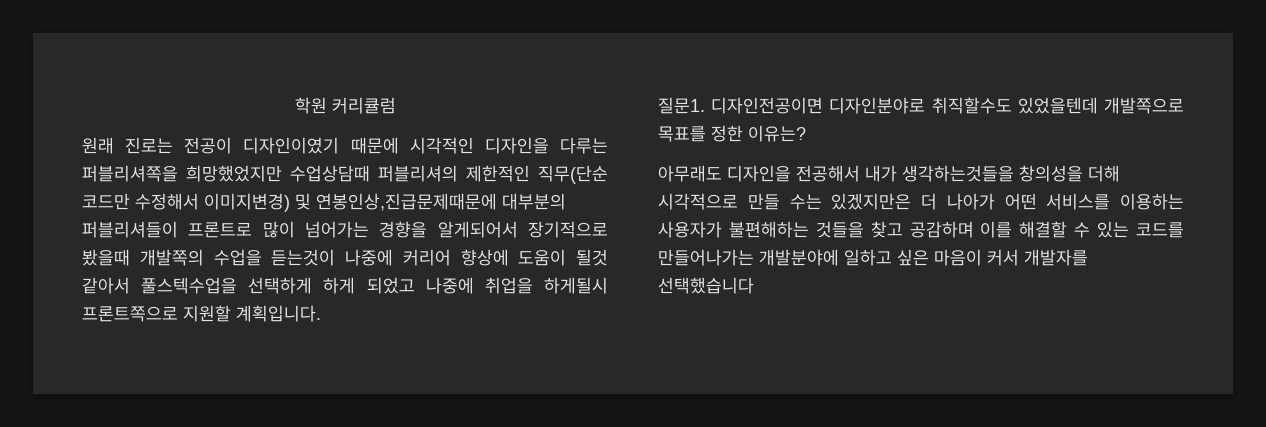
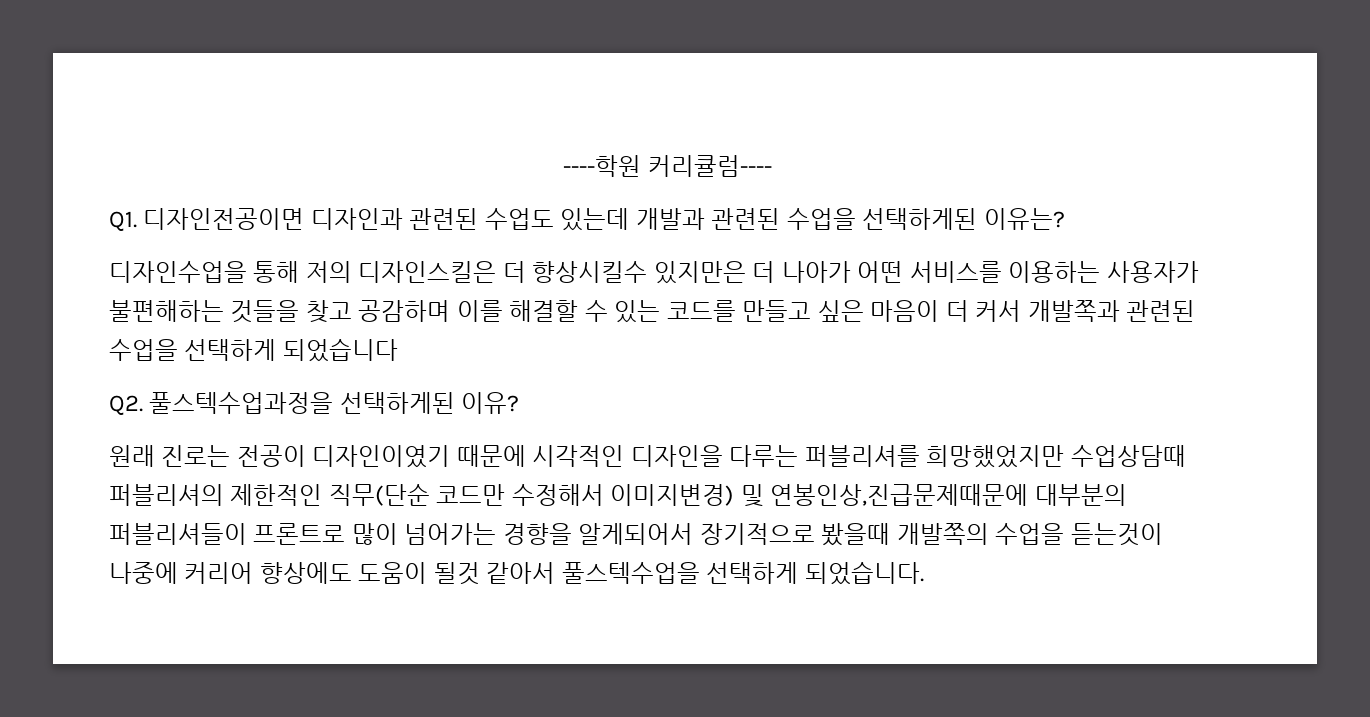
- 학원 커리큘럼
+ ----학원 커리큘럼----
+ Q1. 디자인전공이면 디자인과 관련된 수업도 있는데 개발과 관련된 수업을 선택하게된 이유는?
+ 디자인수업을 통해 저의 디자인스킬은 더 향상시킬수 있지만은 더 나아가 어떤 서비스를 이용하는 사용자가 불편해하는 것들을 찾고 공감하며 이를 해결할 수 있는 코드를 만들고 싶은 마음이 더 커서 개발쪽과 관련된 수업을 선택하게 되었습니다
+ Q2. 풀스텍수업과정을 선택하게된 이유?
- 원래 진로는 전공이 디자인이였기 때문에 시각적인 디자인을 다루는 퍼블리셔쪽을 희망했었지만 수업상담때 퍼블리셔의 제한적인 직무(단순 코드만 수정해서 이미지변경) 및 연봉인상,진급문제때문에 대부분의 퍼블리셔들이 프론트로 많이 넘어가는 경향을 알게되어서 장기적으로 봤을때 개발쪽의 수업을 듣는것이 나중에 커리어 향상에 도움이 될것 같아서 풀스텍수업을 선택하게 하게 되었고 나중에 취업을 하게될시 프론트쪽으로 지원할 계획입니다.
- 질문1. 디자인전공이면 디자인분야로 취직할수도 있었을텐데 개발쪽으로 목표를 정한 이유는?
- 아무래도 디자인을 전공해서 내가 생각하는것들을 창의성을 더해 시각적으로 만들 수는 있겠지만은 더 나아가 어떤 서비스를 이용하는 사용자가 불편해하는 것들을 찾고 공감하며 이를 해결할 수 있는 코드를 만들어나가는 개발분야에 일하고 싶은 마음이 커서 개발자를 선택했습니다
+ 원래 진로는 전공이 디자인이였기 때문에 시각적인 디자인을 다루는 퍼블리셔를 희망했었지만 수업상담때 퍼블리셔의 제한적인 직무(단순 코드만 수정해서 이미지변경) 및 연봉인상,진급문제때문에 대부분의 퍼블리셔들이 프론트로 많이 넘어가는 경향을 알게되어서 장기적으로 봤을때 개발쪽의 수업을 듣는것이 나중에 커리어 향상에도 도움이 될것 같아서 풀스텍수업을 선택하게 되었습니다.

